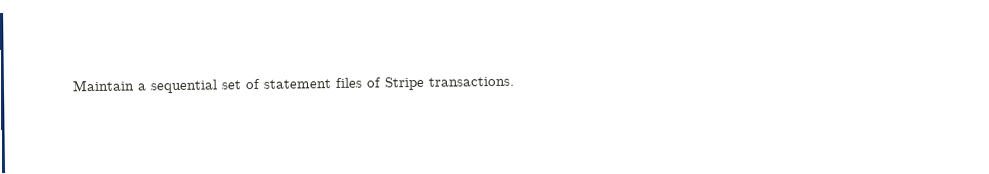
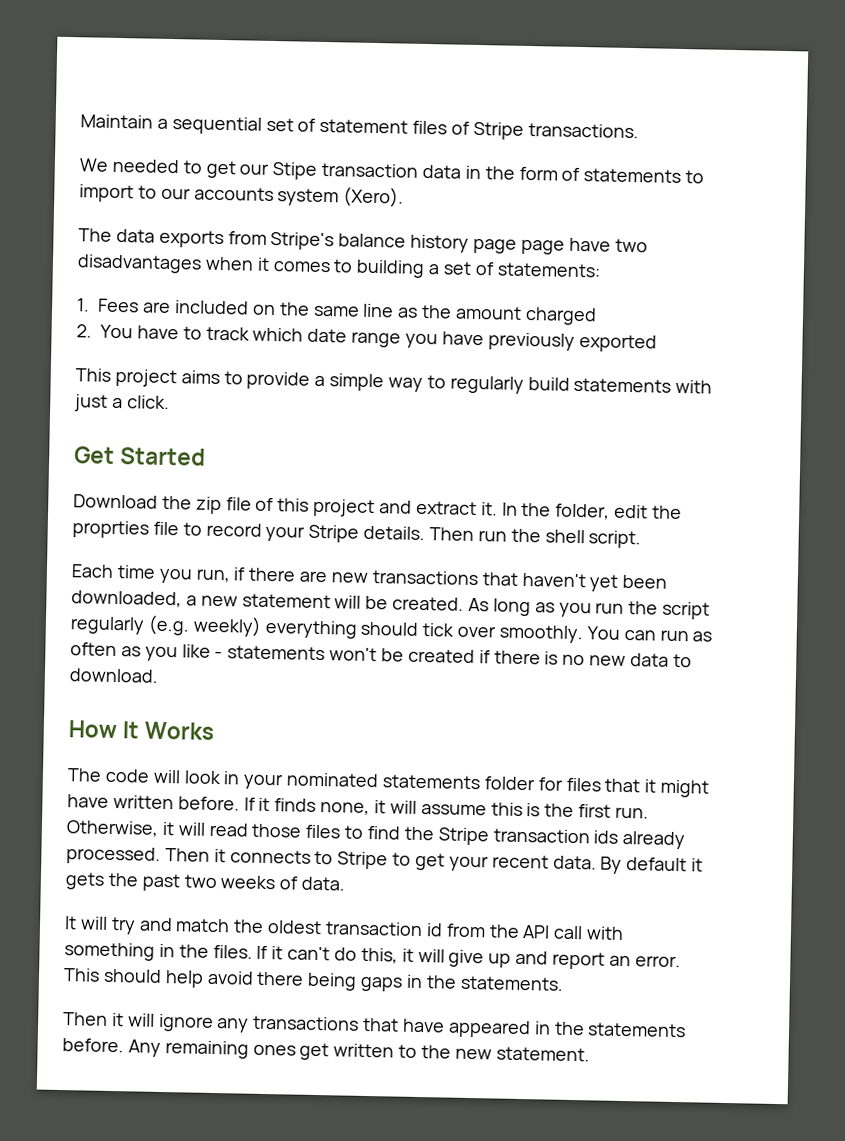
+ We needed to get our Stipe transaction data in the form of statements to import to our accounts system (Xero).
+ The data exports from Stripe's balance history page page have two disadvantages when it comes to building a set of statements:
+ 1. Fees are included on the same line as the amount charged
+ 2. You have to track which date range you have previously exported
+ This project aims to provide a simple way to regularly build statements with just a click.
+ Get Started
+ Download the zip file of this project and extract it. In the folder, edit the proprties file to record your Stripe details. Then run the shell script.
+ Each time you run, if there are new transactions that haven't yet been downloaded, a new statement will be created. As long as you run the script regularly (e.g. weekly) everything should tick over smoothly. You can run as often as you like - statements won't be created if there is no new data to download.
+ How It Works
+ The code will look in your nominated statements folder for files that it might have written before. If it finds none, it will assume this is the first run. Otherwise, it will read those files to find the Stripe transaction ids already processed. Then it connects to Stripe to get your recent data. By default it gets the past two weeks of data.
+ It will try and match the oldest transaction id from the API call with something in the files. If it can't do this, it will give up and report an error. This should help avoid there being gaps in the statements.
+ Then it will ignore any transactions that have appeared in the statements before. Any remaining ones get written to the new statement.

